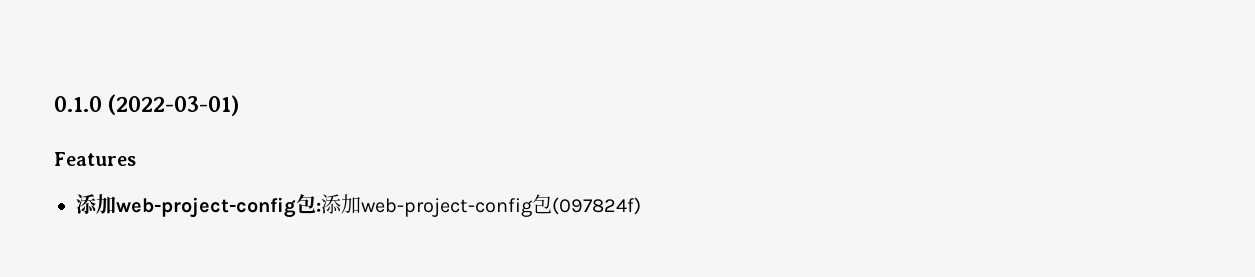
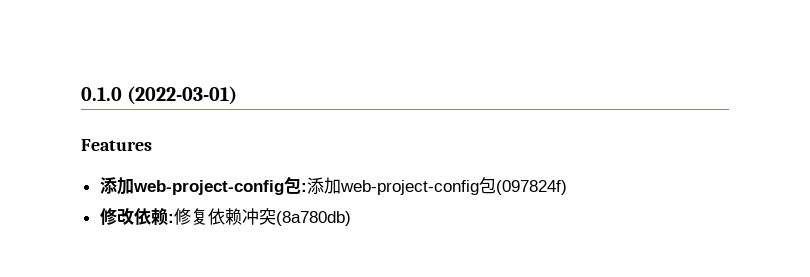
+ 修改依赖:修复依赖冲突(8a780db)

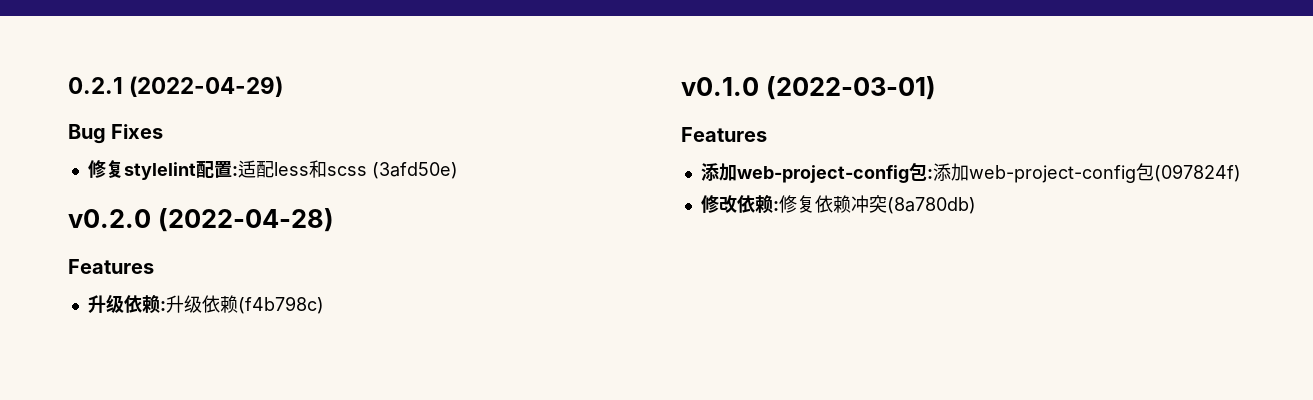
- 0.1.0 (2022-03-01)
+ 0.2.1 (2022-04-29)
+ Bug Fixes
+ 修复stylelint配置:适配less和scss (3afd50e)
+ v0.2.0 (2022-04-28)
+ Features
+ 升级依赖:升级依赖(f4b798c)
+ v0.1.0 (2022-03-01)

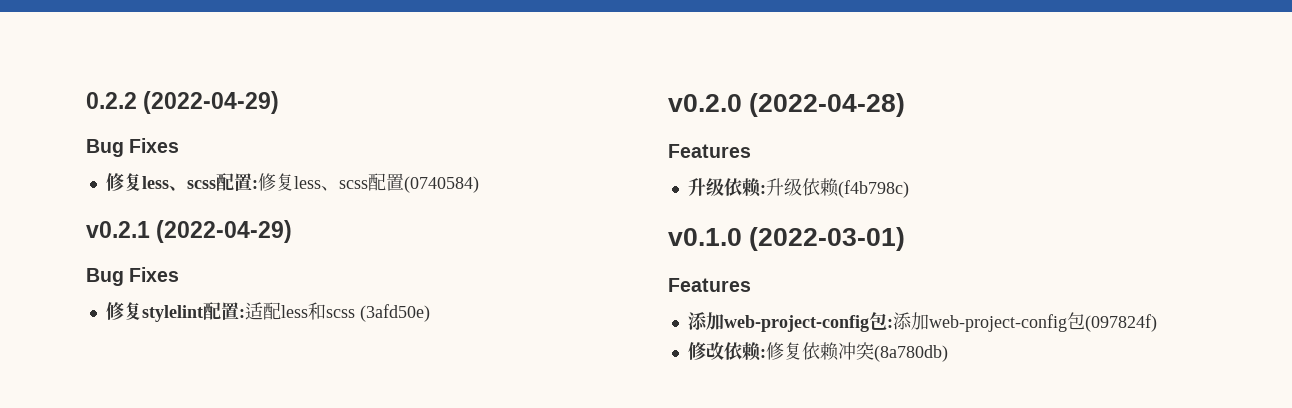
- 0.2.1 (2022-04-29)
+ 0.2.2 (2022-04-29)
+ Bug Fixes
+ 修复less、scss配置:修复less、scss配置(0740584)
+ v0.2.1 (2022-04-29)

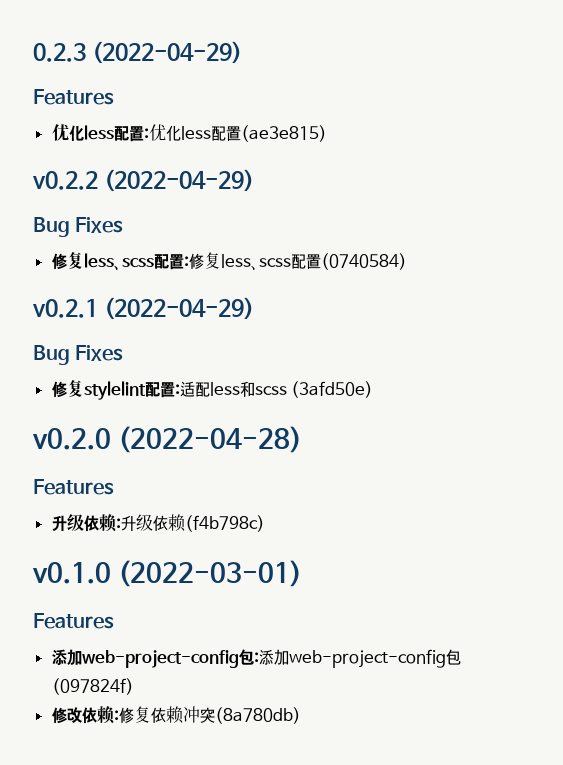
- 0.2.2 (2022-04-29)
+ 0.2.3 (2022-04-29)
+ Features
+ 优化less配置:优化less配置(ae3e815)
+ v0.2.2 (2022-04-29)

